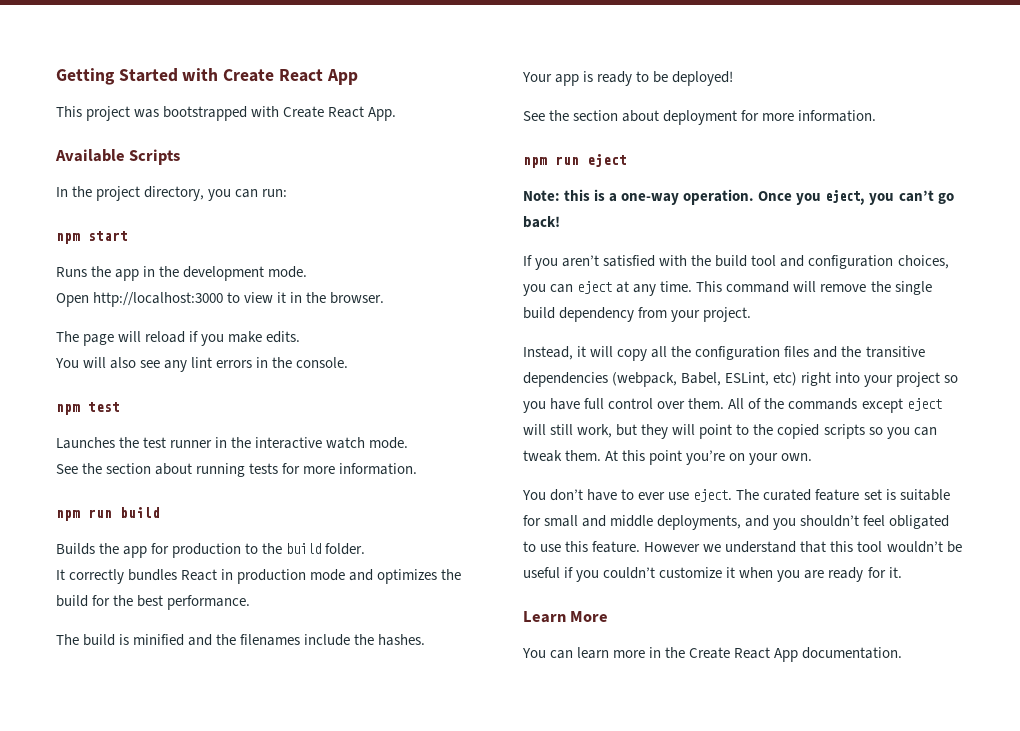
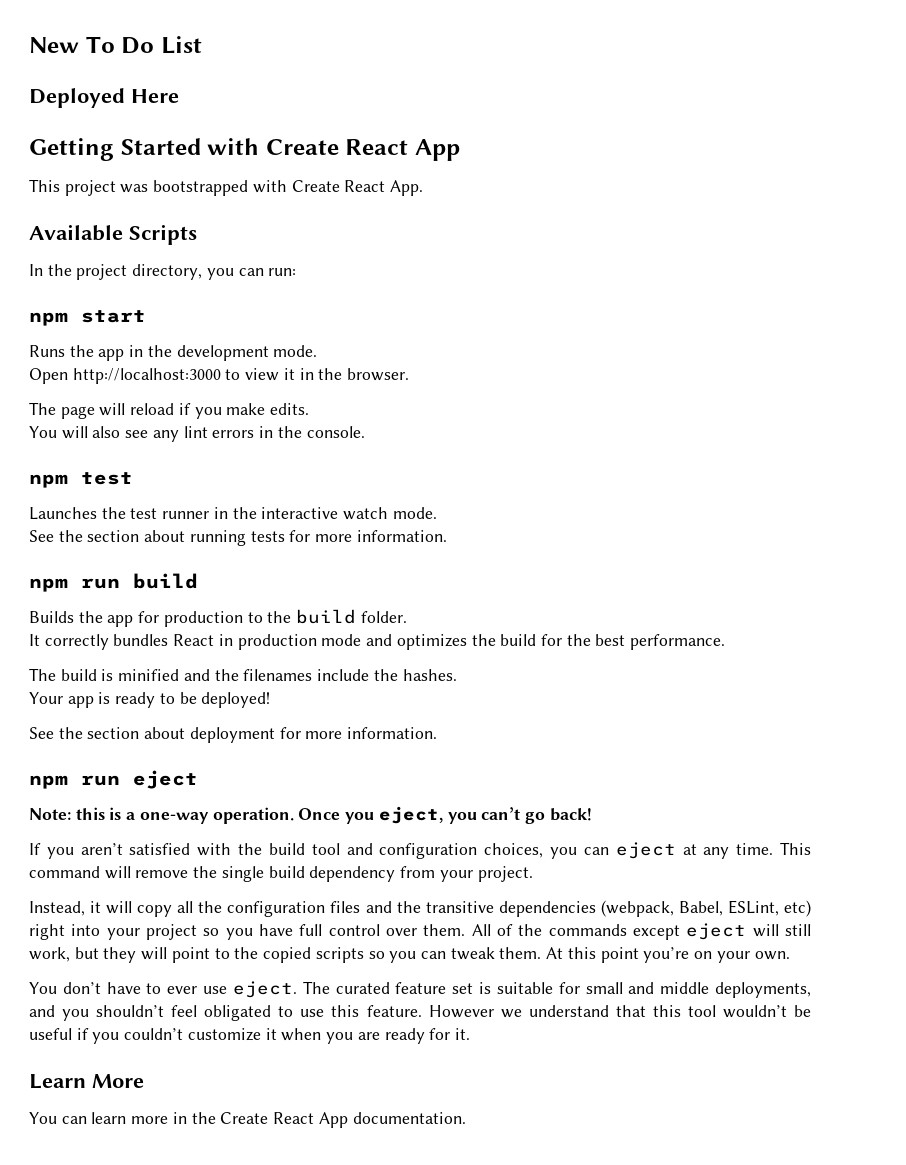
+ New To Do List
+ Deployed Here

